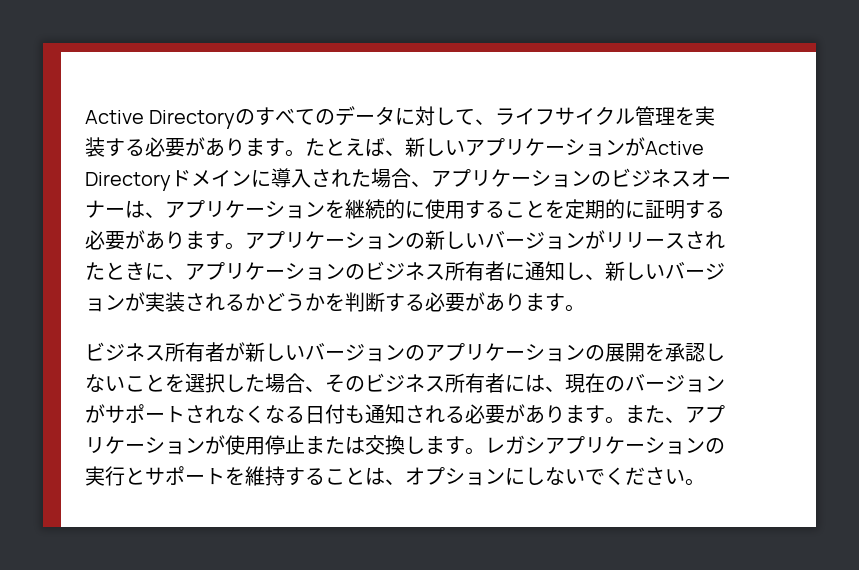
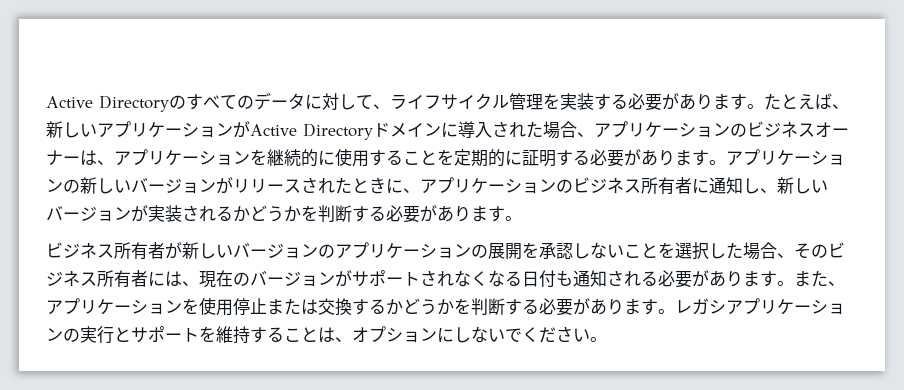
- また、アプリケーションが使用停止または交換します。
+ また、アプリケーションを使用停止または交換するかどうかを判断する必要があります。

